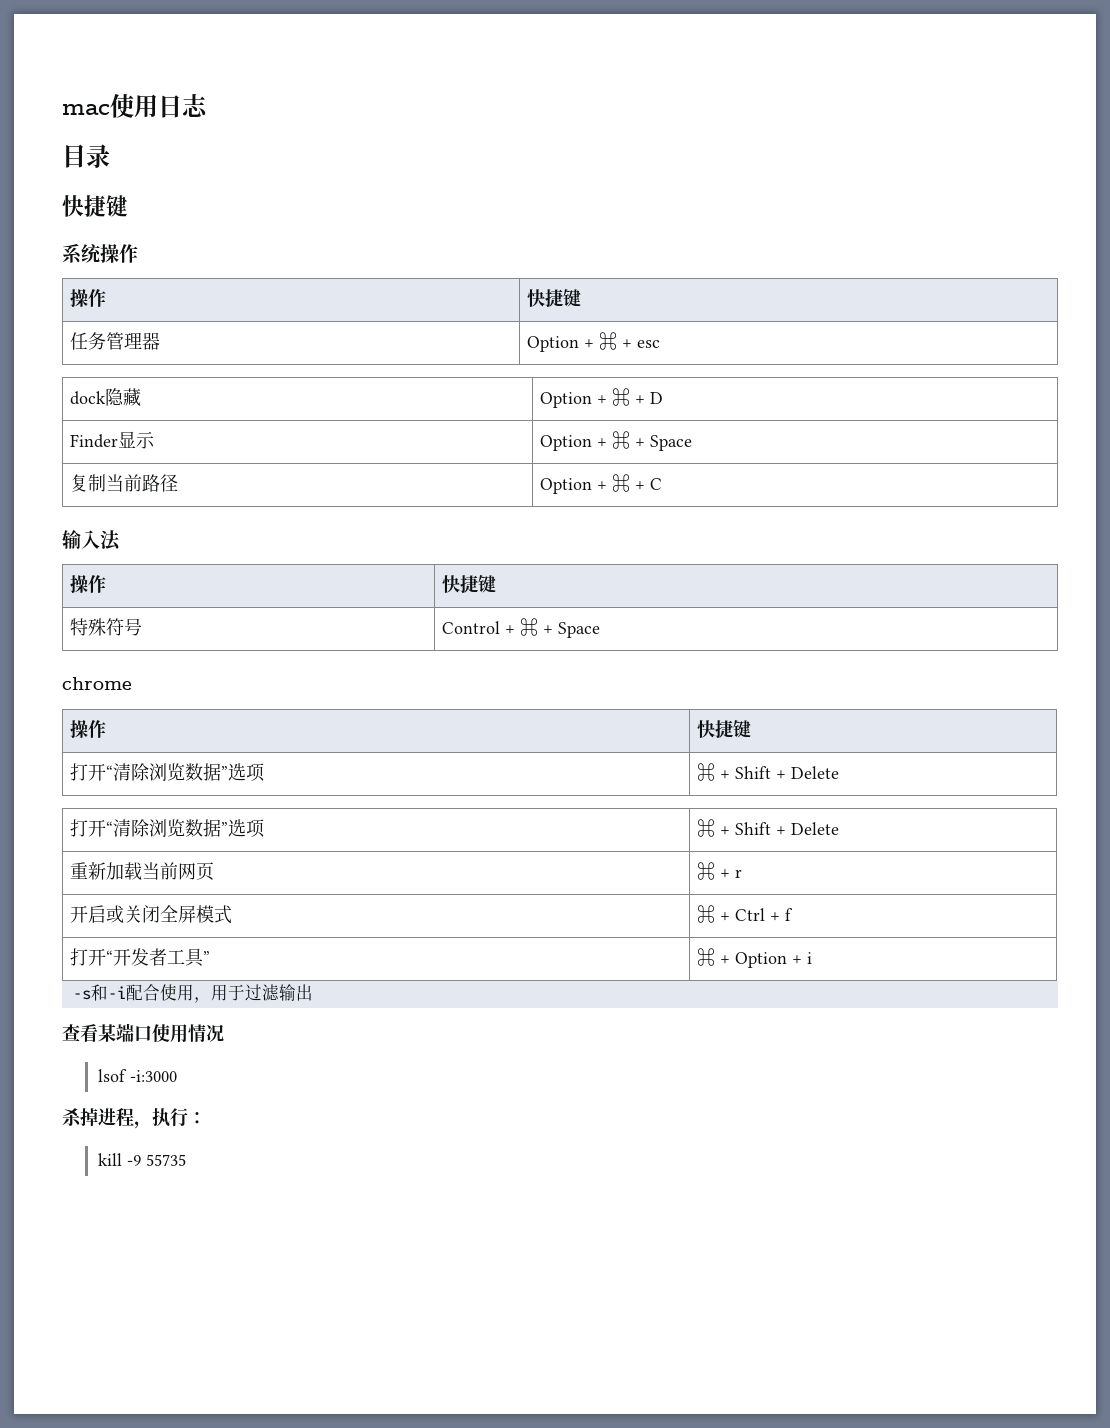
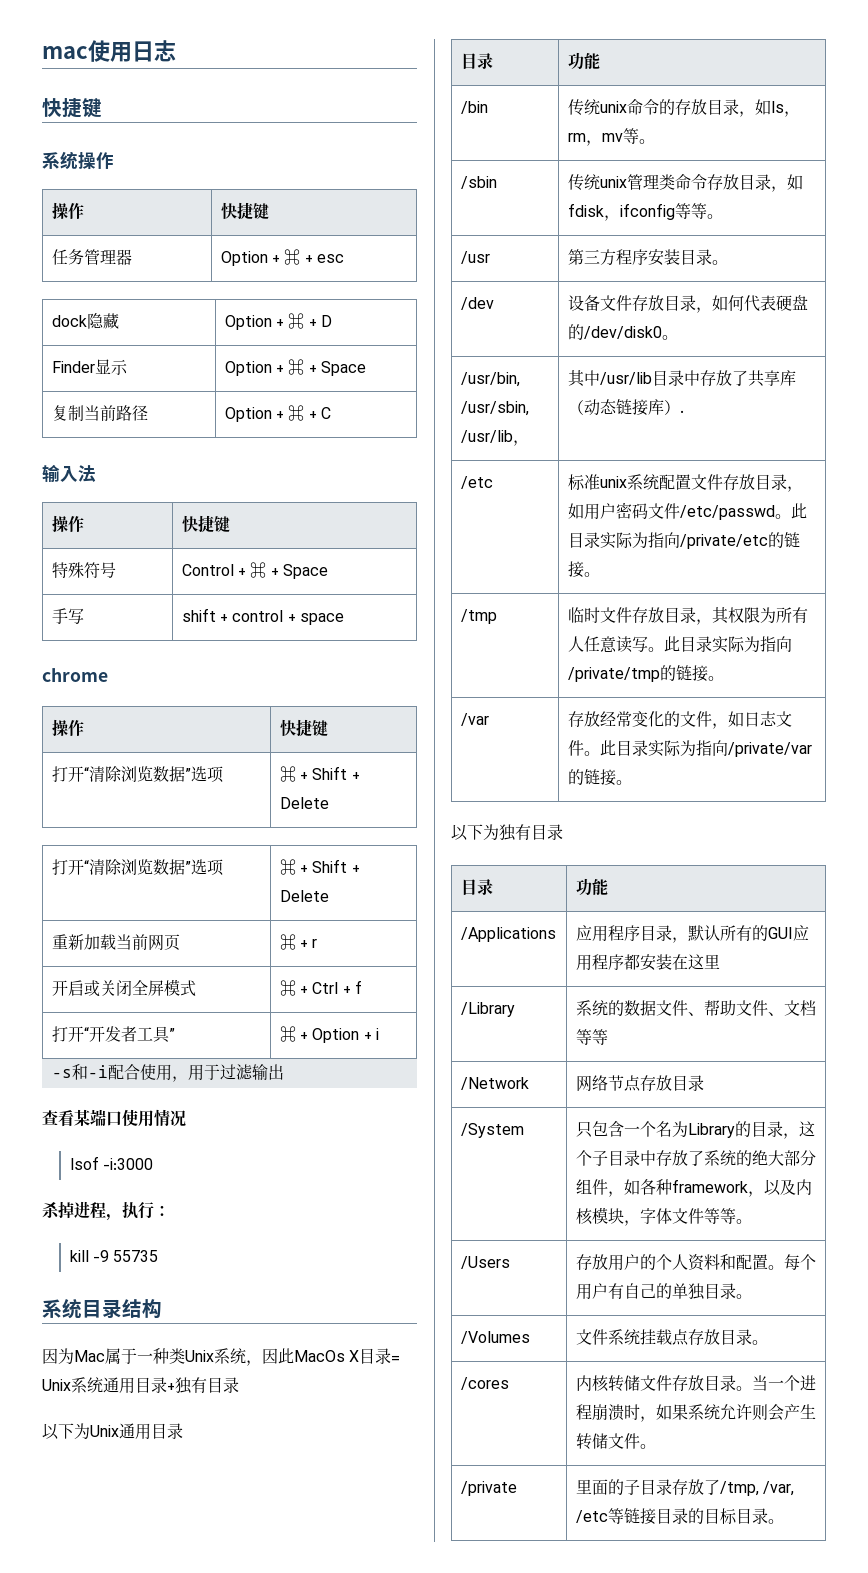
- 目录
+ 手写 | shift + control + space
+ 系统目录结构
+ 因为Mac属于一种类Unix系统，因此MacOs X目录= Unix系统通用目录+独有目录
+ 以下为Unix通用目录
+ 目录 | 功能
+ /bin | 传统unix命令的存放目录，如ls，rm，mv等。
+ /sbin | 传统unix管理类命令存放目录，如fdisk，ifconfig等等。
+ /usr | 第三方程序安装目录。
+ /dev | 设备文件存放目录，如何代表硬盘的/dev/disk0。
+ /usr/bin, /usr/sbin, /usr/lib， | 其中/usr/lib目录中存放了共享库（动态链接库）.
+ /etc | 标准unix系统配置文件存放目录，如用户密码文件/etc/passwd。此目录实际为指向/private/etc的链接。
+ /tmp | 临时文件存放目录，其权限为所有人任意读写。此目录实际为指向/private/tmp的链接。
+ /var | 存放经常变化的文件，如日志文件。此目录实际为指向/private/var的链接。
+ 以下为独有目录
+ 目录 | 功能
+ /Applications | 应用程序目录，默认所有的GUI应用程序都安装在这里
+ /Library | 系统的数据文件、帮助文件、文档等等
+ /Network | 网络节点存放目录
+ /System | 只包含一个名为Library的目录，这个子目录中存放了系统的绝大部分组件，如各种framework，以及内核模块，字体文件等等。
+ /Users | 存放用户的个人资料和配置。每个用户有自己的单独目录。
+ /Volumes | 文件系统挂载点存放目录。
+ /cores | 内核转储文件存放目录。当一个进程崩溃时，如果系统允许则会产生转储文件。
+ /private | 里面的子目录存放了/tmp, /var, /etc等链接目录的目标目录。

